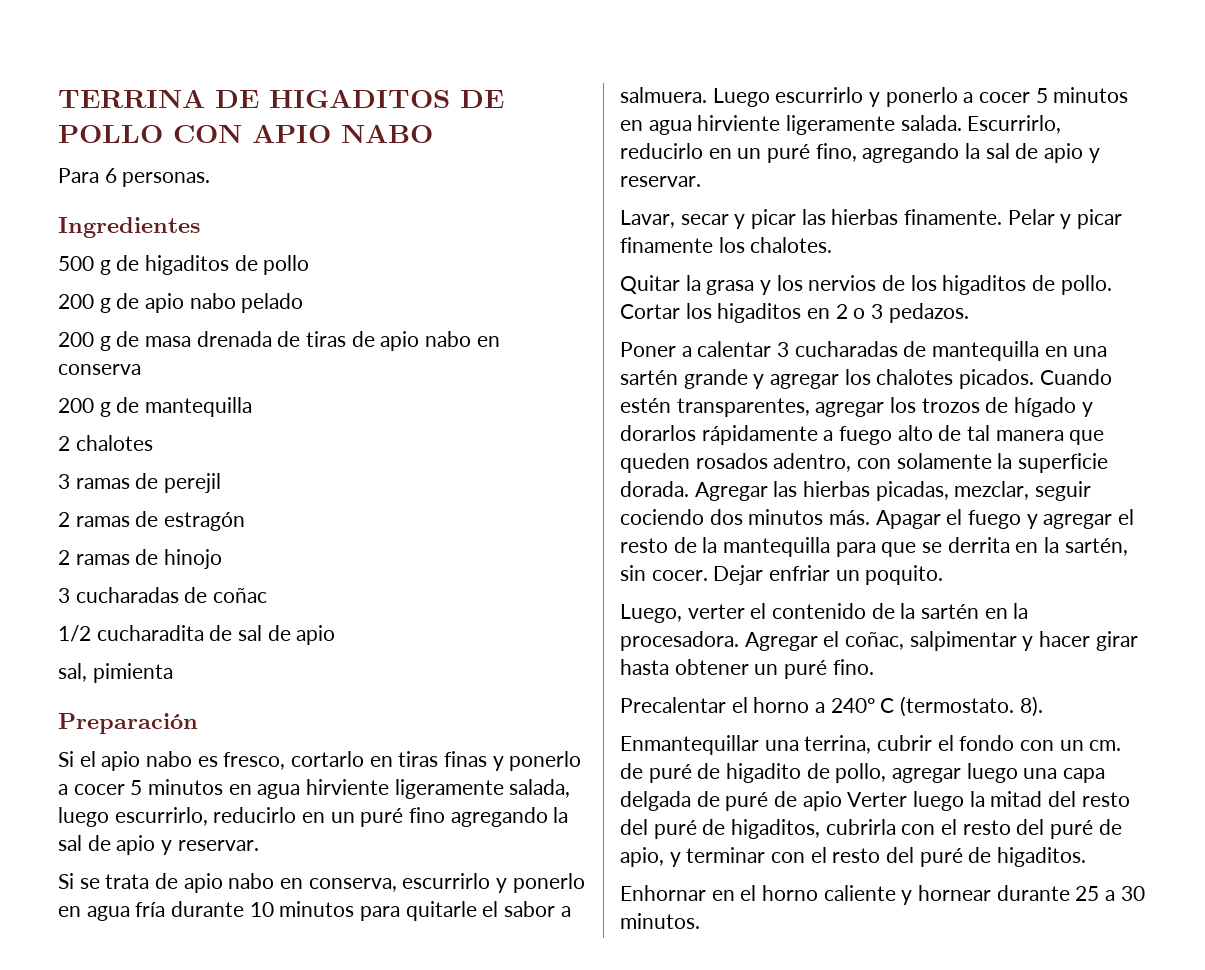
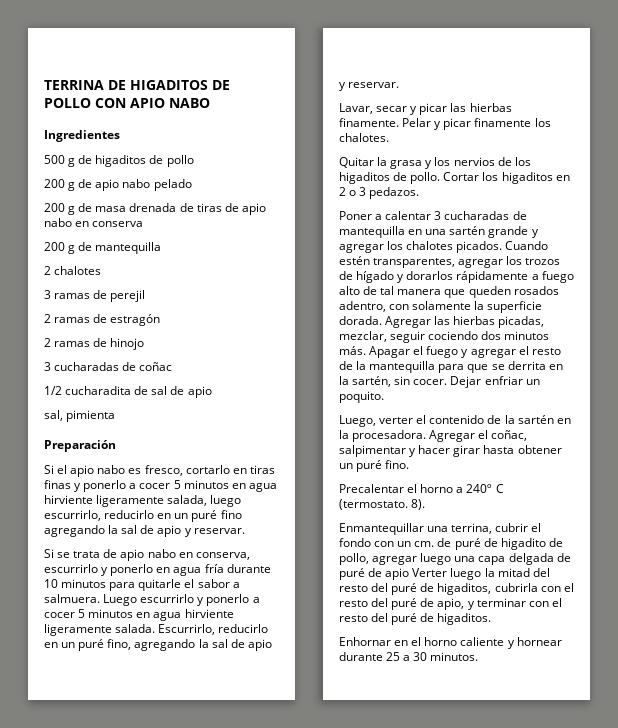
- Para 6 personas.

